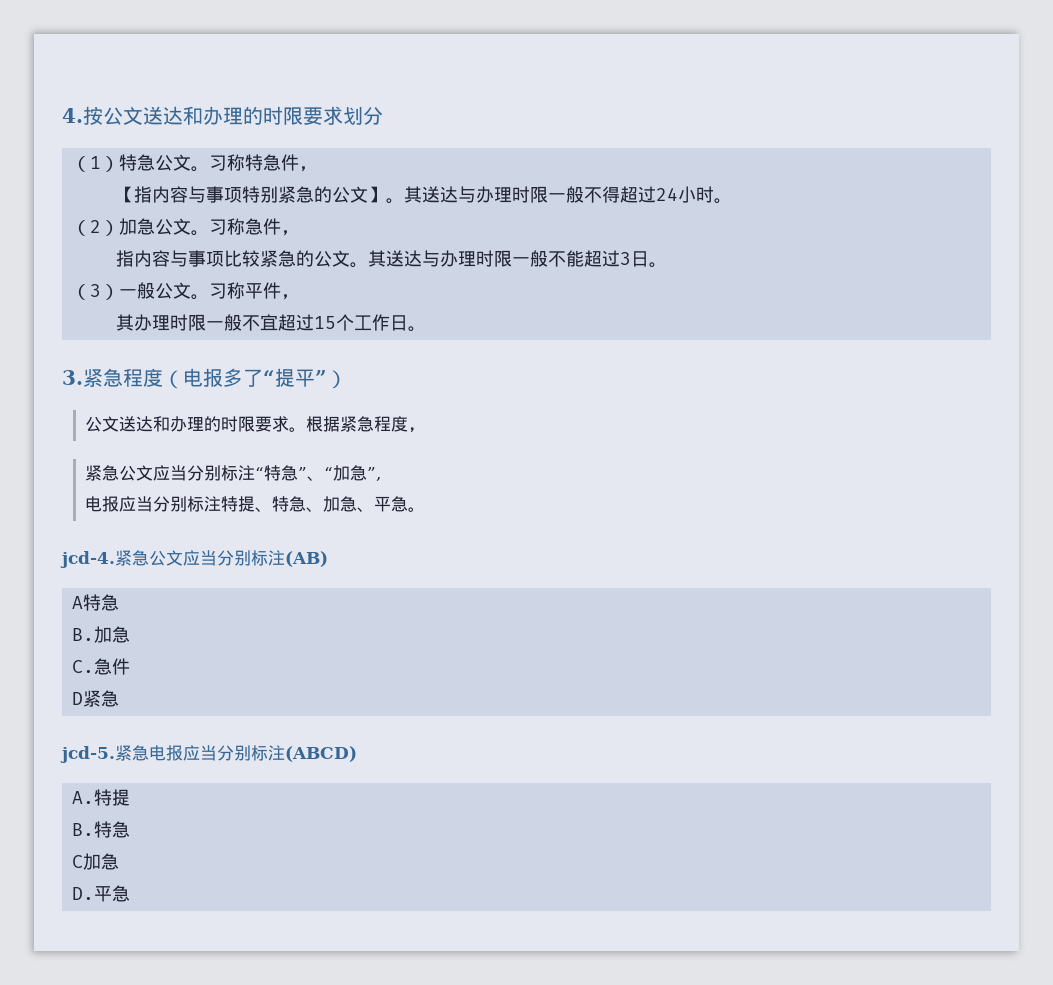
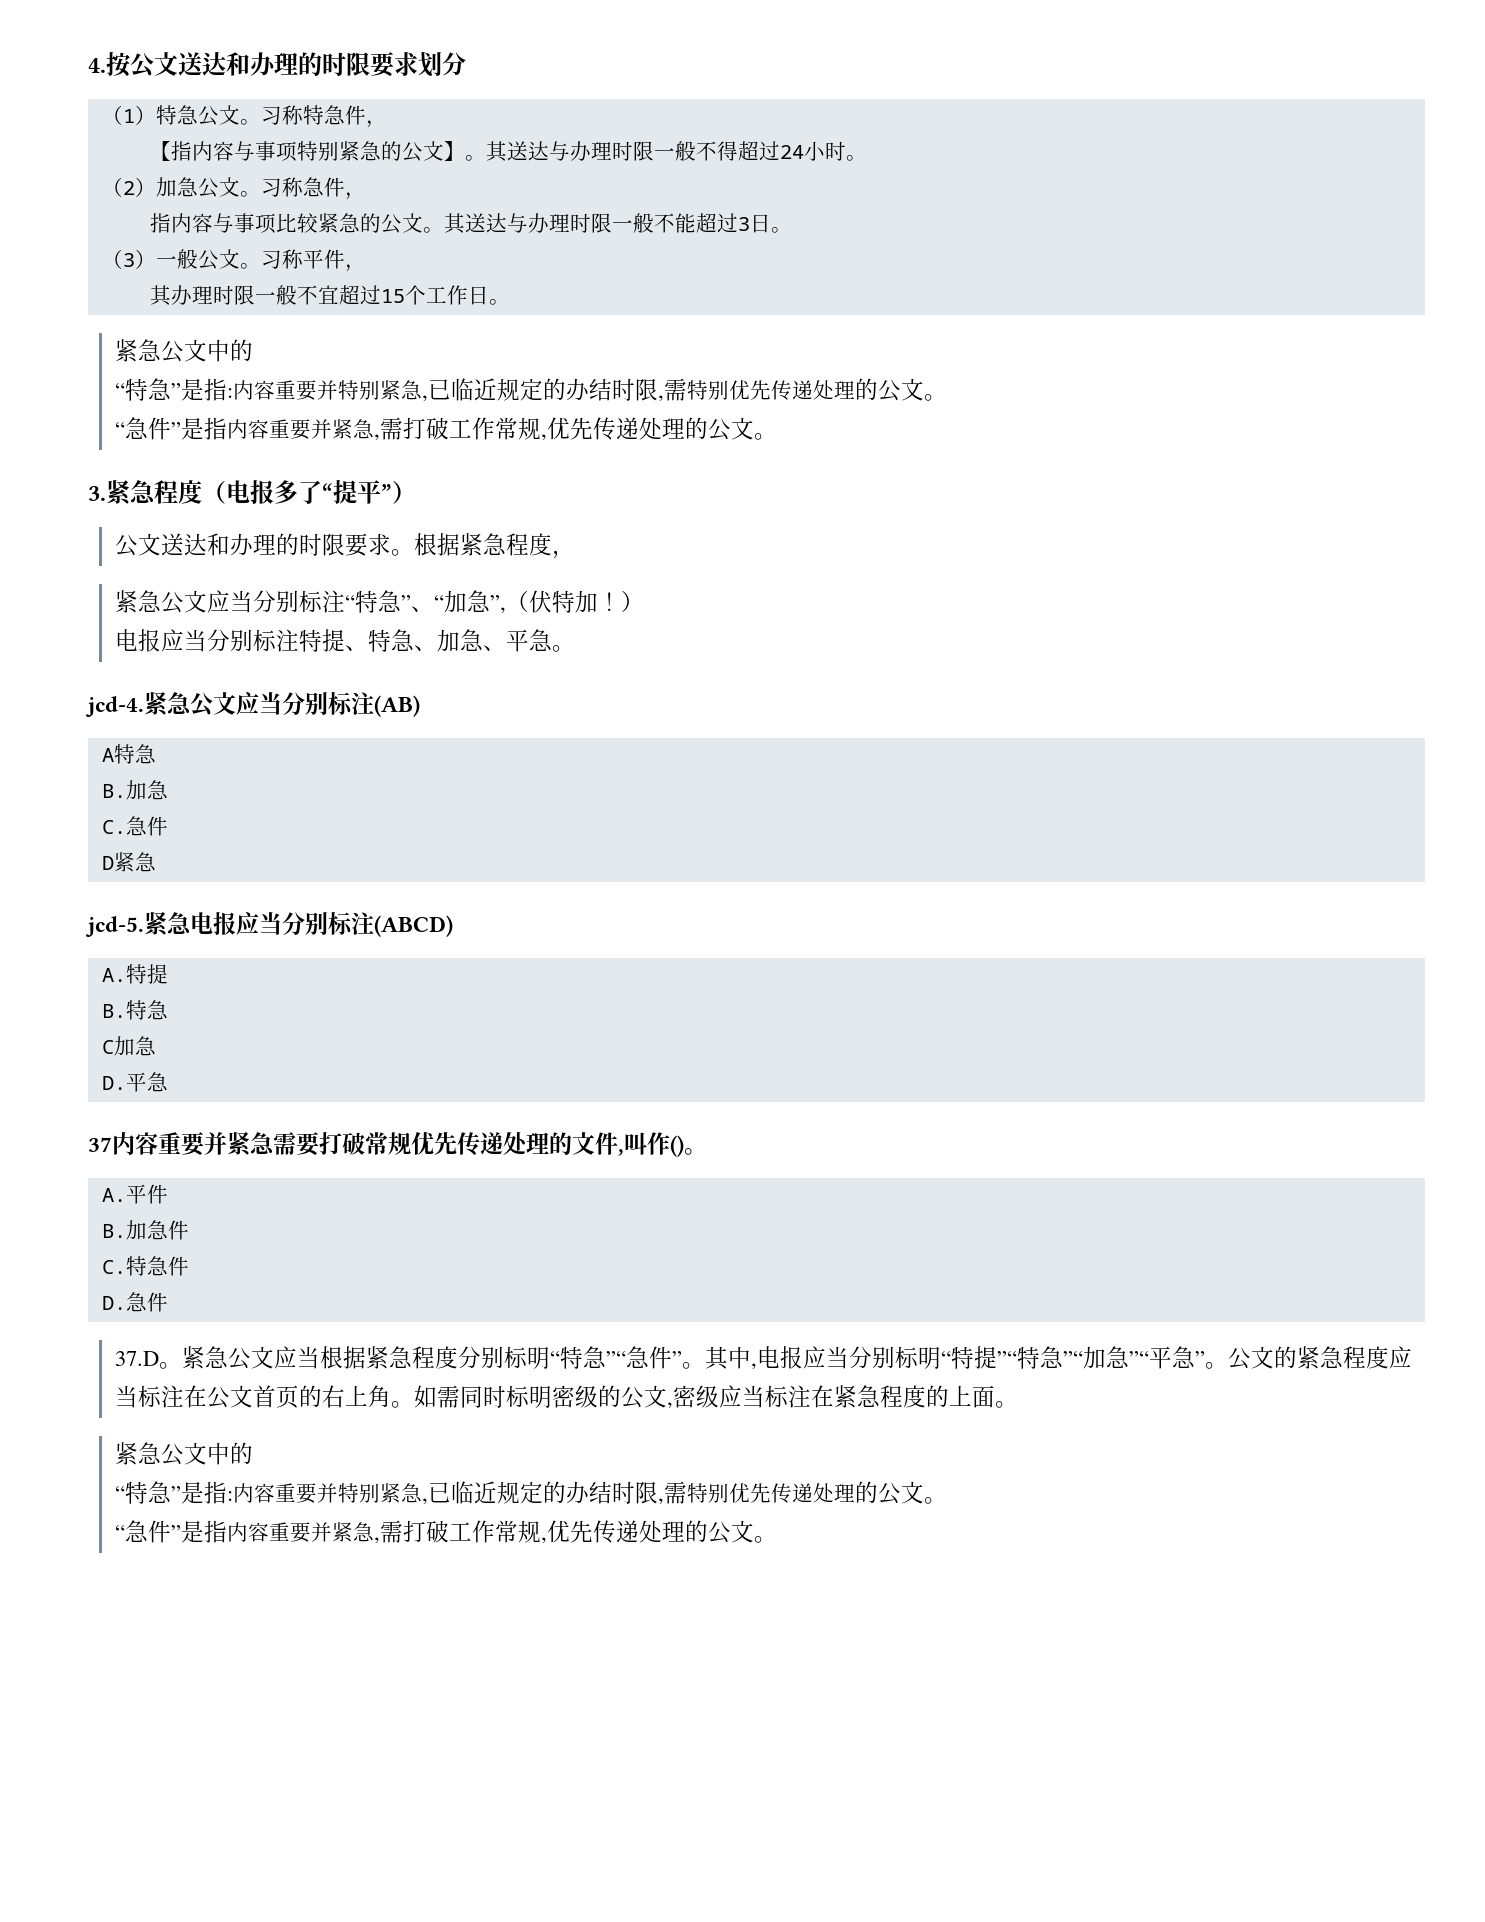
  其办理时限一般不宜超过15个工作日。
+ 紧急公文中的
+ “特急”是指:内容重要并特别紧急,已临近规定的办结时限,需特别优先传递处理的公文。
+ “急件”是指内容重要并紧急,需打破工作常规,优先传递处理的公文。
- 紧急公文应当分别标注“特急”、“加急”,
+ 紧急公文应当分别标注“特急”、“加急”,（伏特加！）
+ 37内容重要并紧急需要打破常规优先传递处理的文件,叫作()。
+ A.平件
+ B.加急件
+ C.特急件
+ D.急件
+ 37.D。紧急公文应当根据紧急程度分别标明“特急”“急件”。其中,电报应当分别标明“特提”“特急”“加急”“平急”。公文的紧急程度应当标注在公文首页的右上角。如需同时标明密级的公文,密级应当标注在紧急程度的上面。
+ 紧急公文中的
+ “特急”是指:内容重要并特别紧急,已临近规定的办结时限,需特别优先传递处理的公文。
+ “急件”是指内容重要并紧急,需打破工作常规,优先传递处理的公文。

